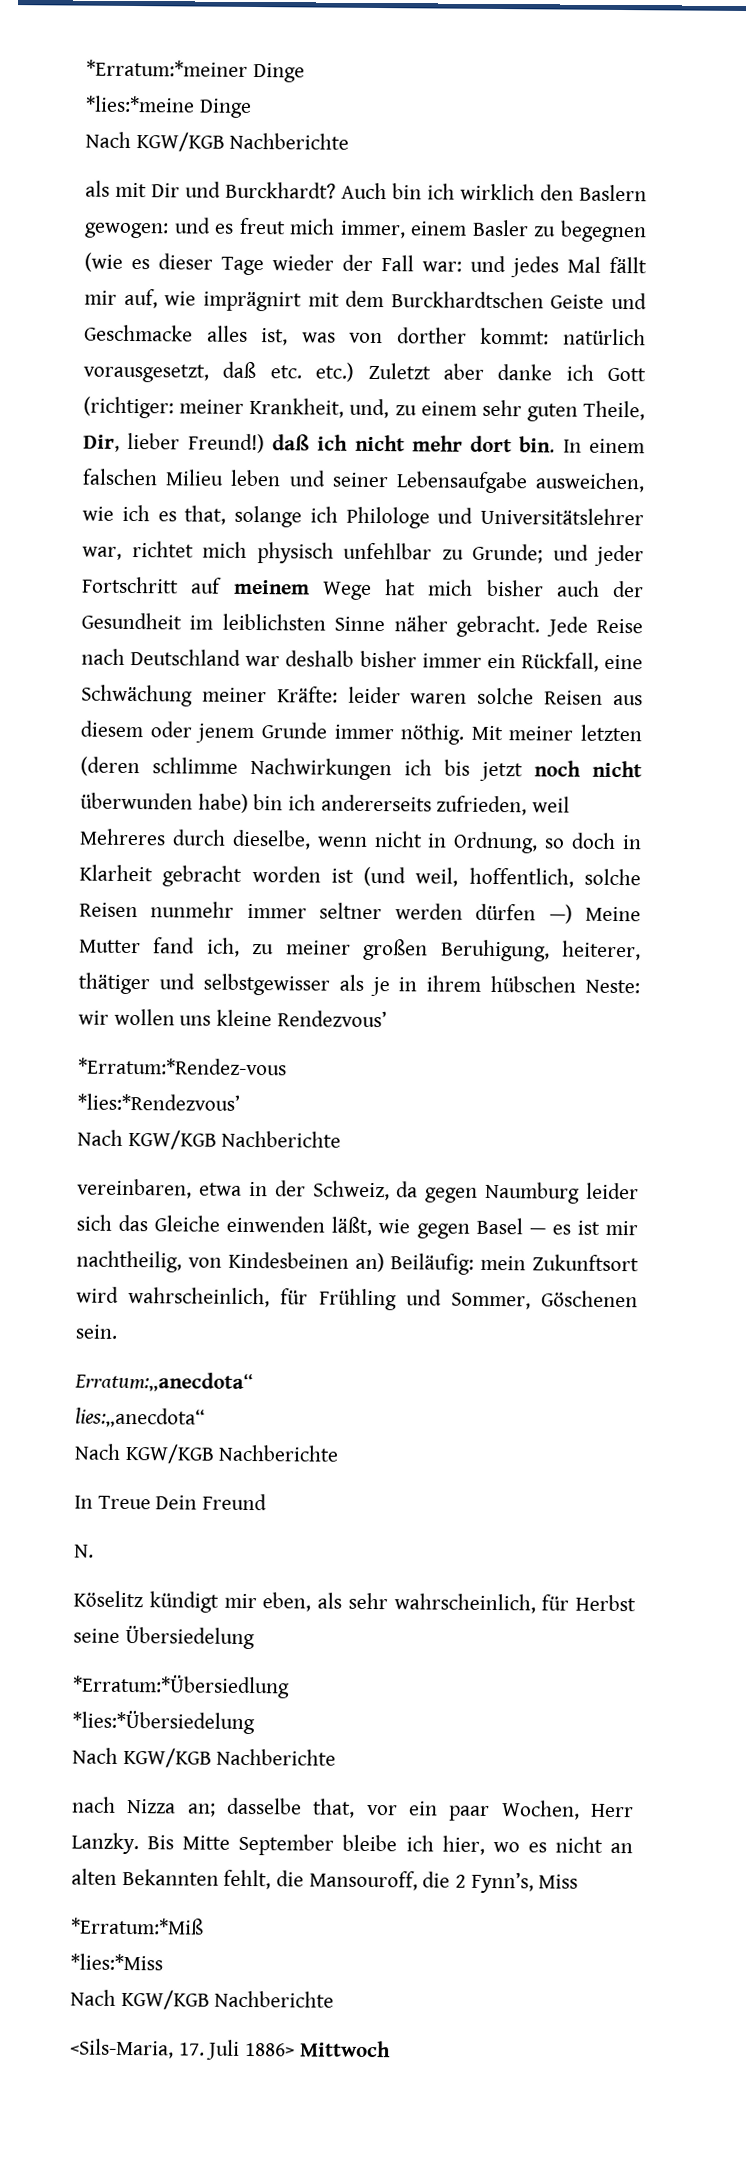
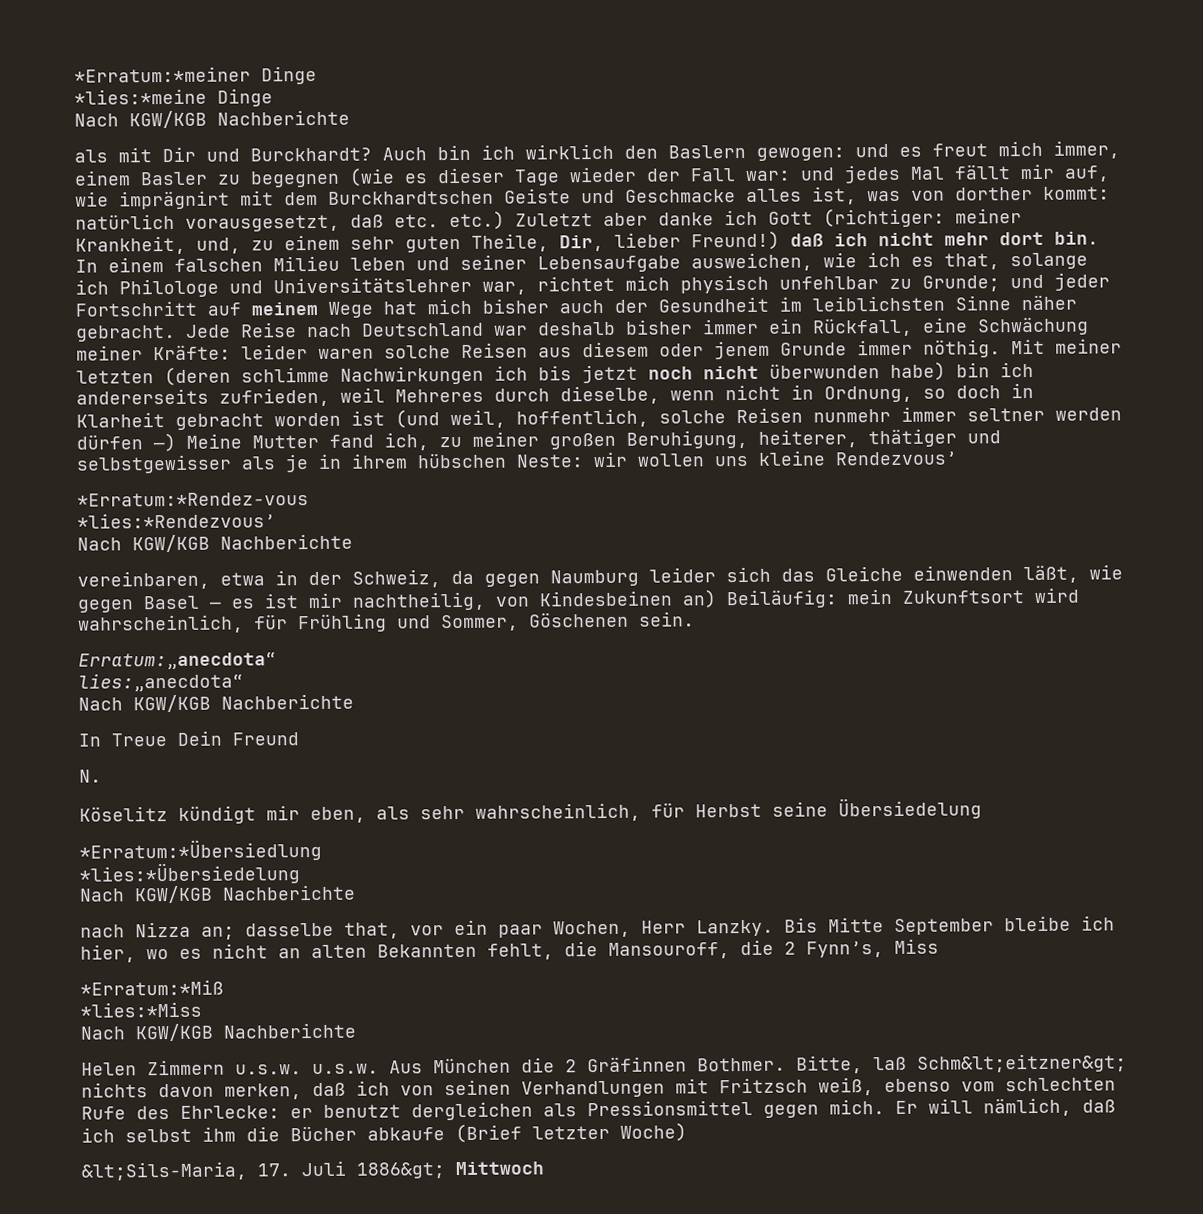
- <Sils-Maria, 17. Juli 1886> Mittwoch
+ Helen Zimmern u.s.w. u.s.w. Aus München die 2 Gräfinnen Bothmer. Bitte, laß Schm&lt;eitzner&gt; nichts davon merken, daß ich von seinen Verhandlungen mit Fritzsch weiß, ebenso vom schlechten Rufe des Ehrlecke: er benutzt dergleichen als Pressionsmittel gegen mich. Er will nämlich, daß ich selbst ihm die Bücher abkaufe (Brief letzter Woche)
+ &lt;Sils-Maria, 17. Juli 1886&gt; Mittwoch

